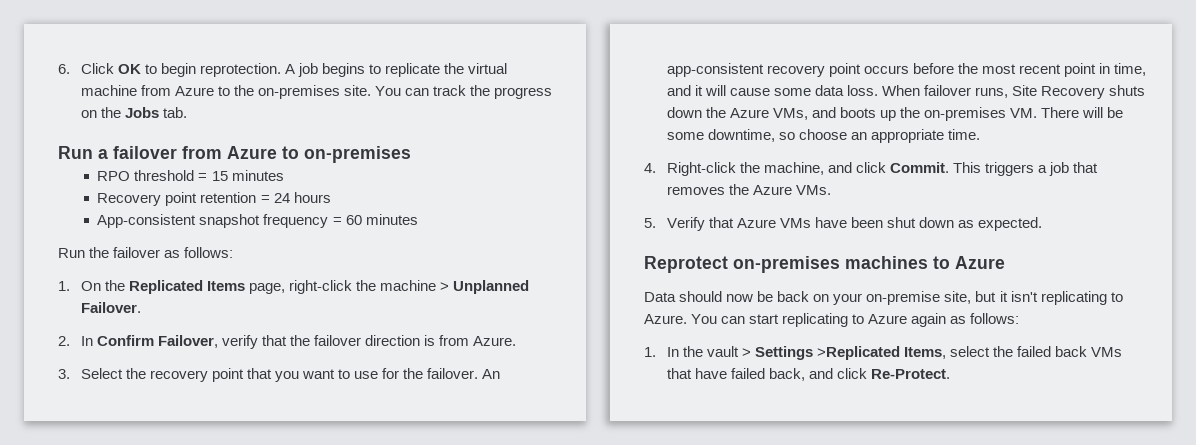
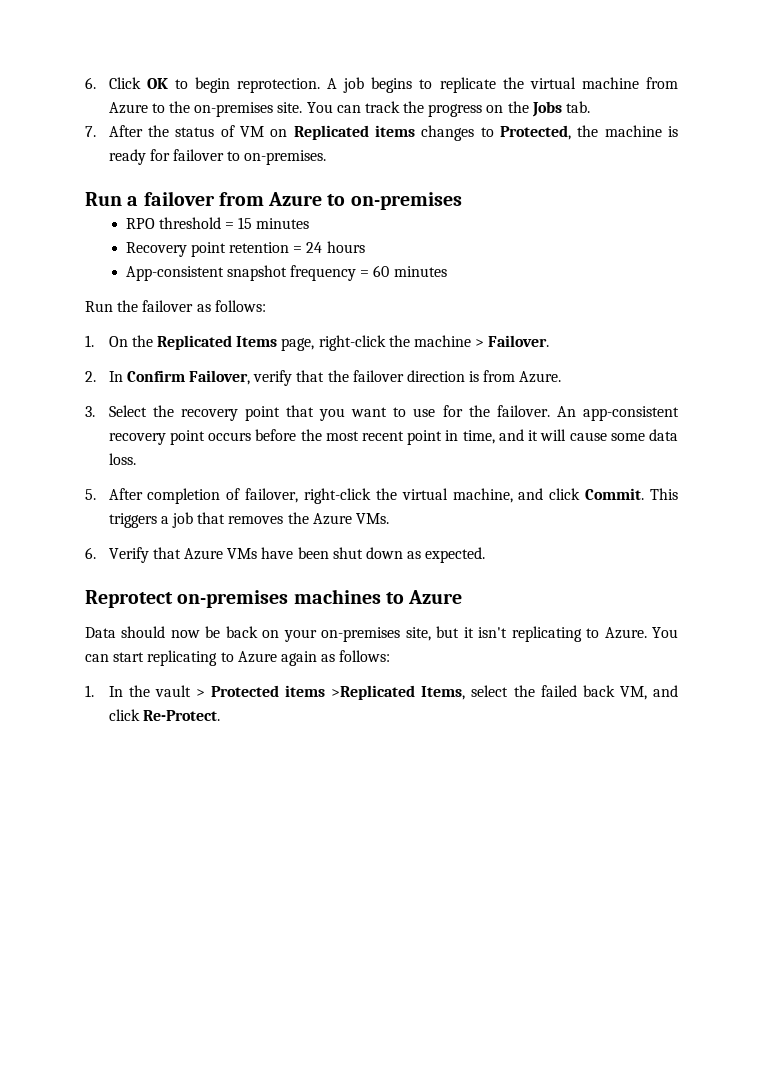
+ 7. After the status of VM on Replicated items changes to Protected, the machine is ready for failover to on-premises.
- 1. On the Replicated Items page, right-click the machine > Unplanned Failover.
+ 1. On the Replicated Items page, right-click the machine > Failover.
- An app-consistent recovery point occurs before the most recent point in time, and it will cause some data loss. When failover runs, Site Recovery shuts down the Azure VMs, and boots up the on-premises VM. There will be some downtime, so choose an appropriate time.
- 4. Right-click the machine, and click Commit.
+ An app-consistent recovery point occurs before the most recent point in time, and it will cause some data loss.
+ 5. After completion of failover, right-click the virtual machine, and click Commit.
- 5. Verify that Azure VMs have been shut down as expected.
+ 6. Verify that Azure VMs have been shut down as expected.
- Data should now be back on your on-premise site, but it isn't replicating to Azure.
+ Data should now be back on your on-premises site, but it isn't replicating to Azure.
- 1. In the vault > Settings >Replicated Items, select the failed back VMs that have failed back, and click Re-Protect.
+ 1. In the vault > Protected items >Replicated Items, select the failed back VM, and click Re-Protect.

